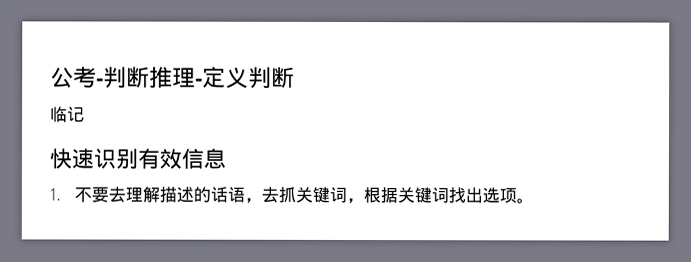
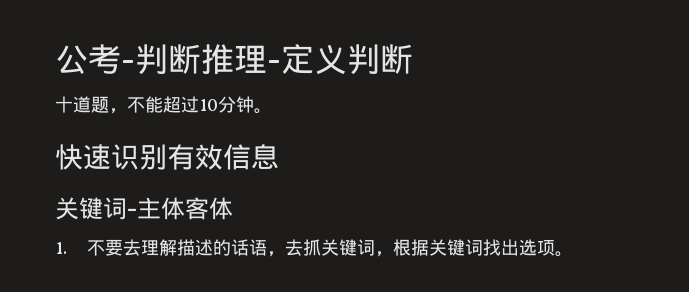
- 临记
+ 十道题，不能超过10分钟。
+ 关键词-主体客体

